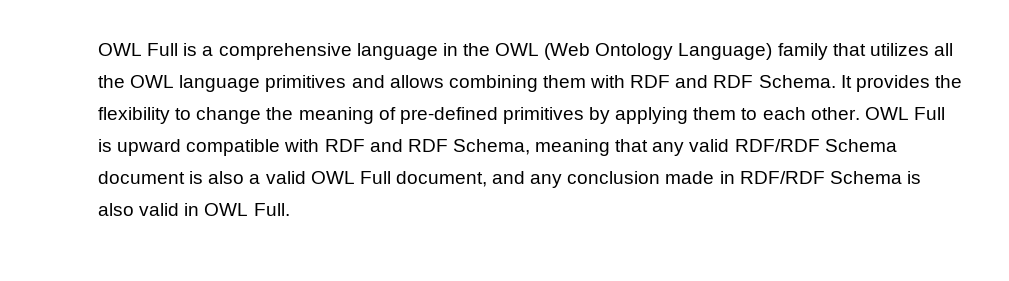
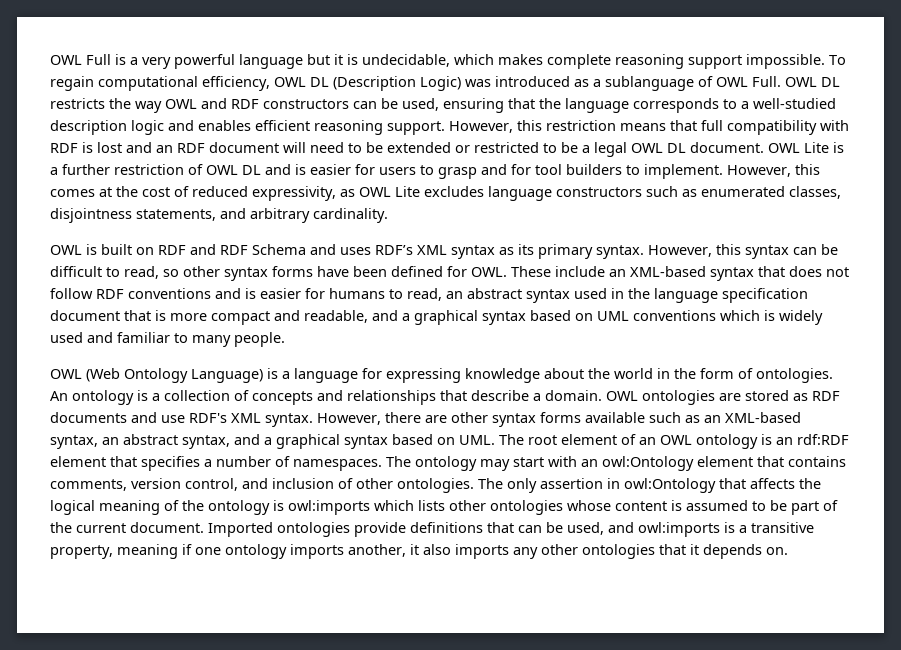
- OWL Full is a comprehensive language in the OWL (Web Ontology Language) family that utilizes all the OWL language primitives and allows combining them with RDF and RDF Schema. It provides the flexibility to change the meaning of pre-defined primitives by applying them to each other. OWL Full is upward compatible with RDF and RDF Schema, meaning that any valid RDF/RDF Schema document is also a valid OWL Full document, and any conclusion made in RDF/RDF Schema is also valid in OWL Full.
+ OWL Full is a very powerful language but it is undecidable, which makes complete reasoning support impossible. To regain computational efficiency, OWL DL (Description Logic) was introduced as a sublanguage of OWL Full. OWL DL restricts the way OWL and RDF constructors can be used, ensuring that the language corresponds to a well-studied description logic and enables efficient reasoning support. However, this restriction means that full compatibility with RDF is lost and an RDF document will need to be extended or restricted to be a legal OWL DL document. OWL Lite is a further restriction of OWL DL and is easier for users to grasp and for tool builders to implement. However, this comes at the cost of reduced expressivity, as OWL Lite excludes language constructors such as enumerated classes, disjointness statements, and arbitrary cardinality.
+ OWL is built on RDF and RDF Schema and uses RDF’s XML syntax as its primary syntax. However, this syntax can be difficult to read, so other syntax forms have been defined for OWL. These include an XML-based syntax that does not follow RDF conventions and is easier for humans to read, an abstract syntax used in the language specification document that is more compact and readable, and a graphical syntax based on UML conventions which is widely used and familiar to many people.
+ OWL (Web Ontology Language) is a language for expressing knowledge about the world in the form of ontologies. An ontology is a collection of concepts and relationships that describe a domain. OWL ontologies are stored as RDF documents and use RDF's XML syntax. However, there are other syntax forms available such as an XML-based syntax, an abstract syntax, and a graphical syntax based on UML. The root element of an OWL ontology is an rdf:RDF element that specifies a number of namespaces. The ontology may start with an owl:Ontology element that contains comments, version control, and inclusion of other ontologies. The only assertion in owl:Ontology that affects the logical meaning of the ontology is owl:imports which lists other ontologies whose content is assumed to be part of the current document. Imported ontologies provide definitions that can be used, and owl:imports is a transitive property, meaning if one ontology imports another, it also imports any other ontologies that it depends on.

